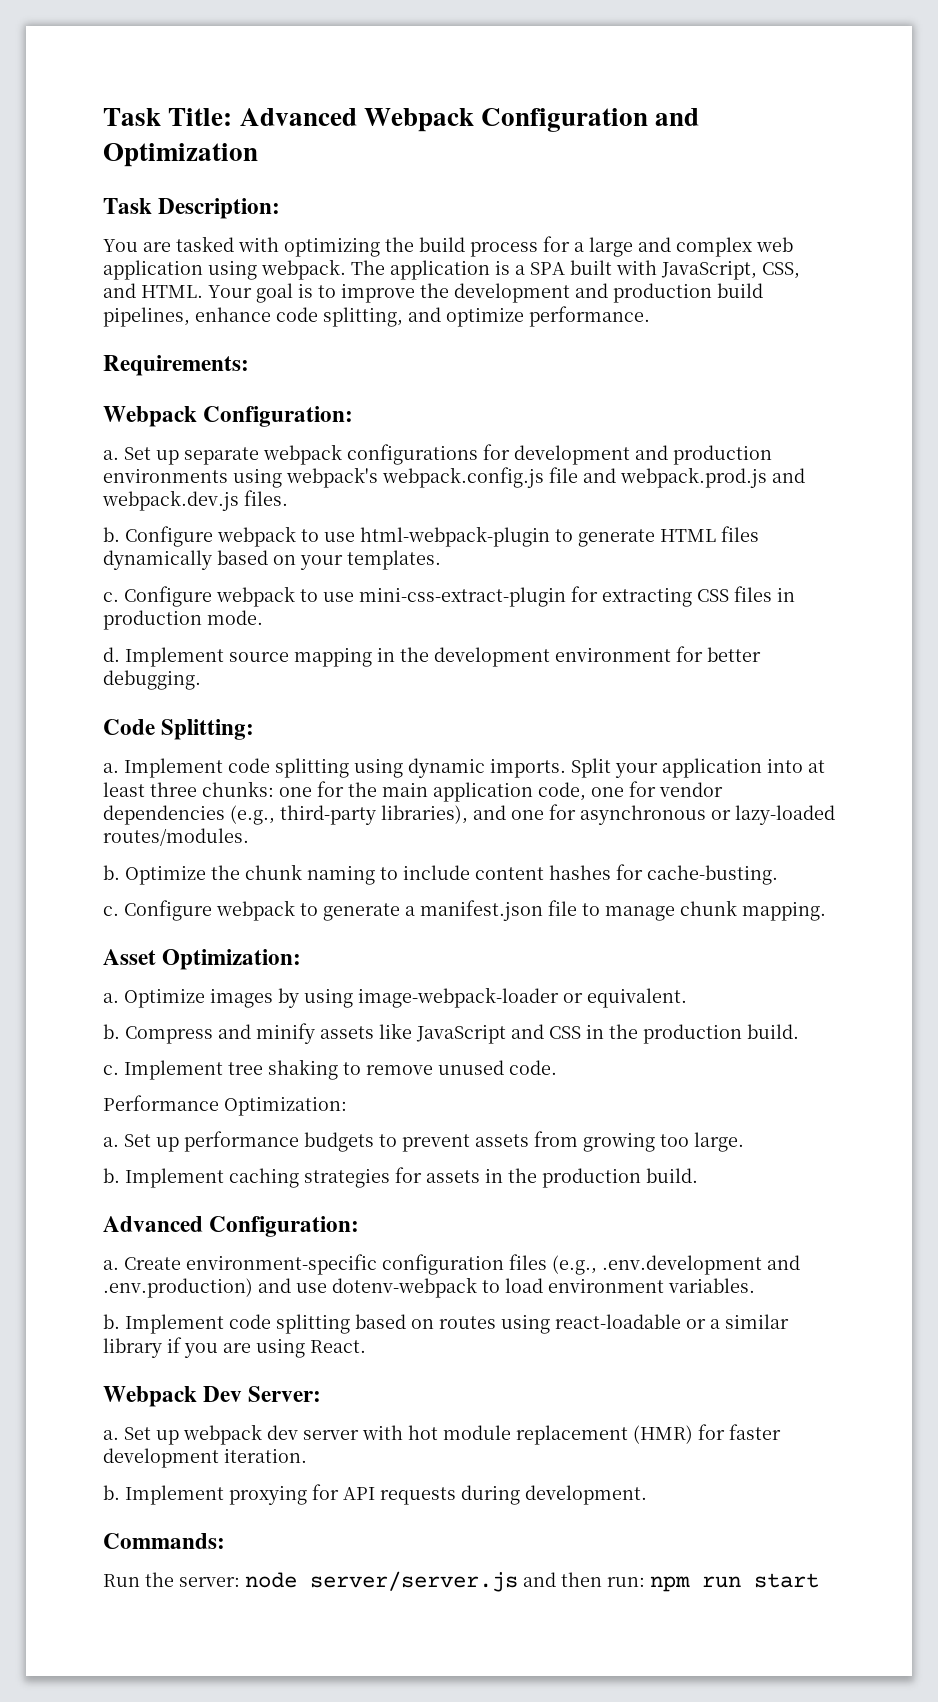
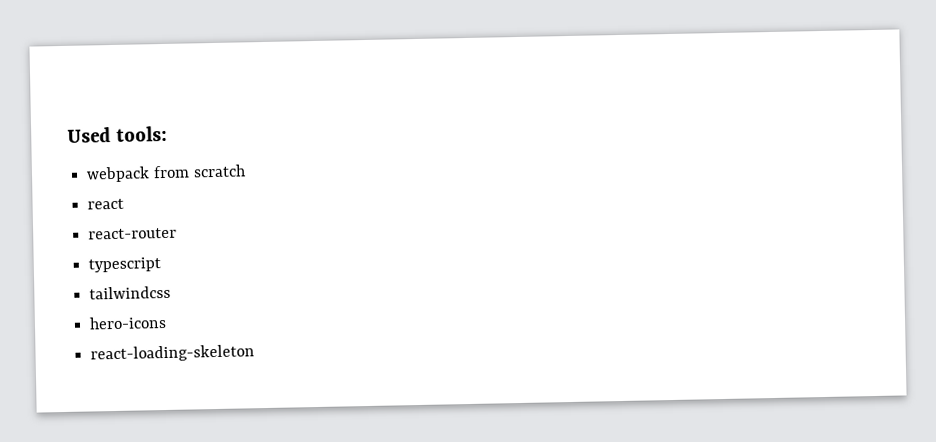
- Task Title: Advanced Webpack Configuration and Optimization
- Task Description:
- You are tasked with optimizing the build process for a large and complex web application using webpack. The application is a SPA built with JavaScript, CSS, and HTML. Your goal is to improve the development and production build pipelines, enhance code splitting, and optimize performance.
- Requirements:
- Webpack Configuration:
- a. Set up separate webpack configurations for development and production environments using webpack's webpack.config.js file and webpack.prod.js and webpack.dev.js files.
- b. Configure webpack to use html-webpack-plugin to generate HTML files dynamically based on your templates.
- c. Configure webpack to use mini-css-extract-plugin for extracting CSS files in production mode.
- d. Implement source mapping in the development environment for better debugging.
- Code Splitting:
- a. Implement code splitting using dynamic imports. Split your application into at least three chunks: one for the main application code, one for vendor dependencies (e.g., third-party libraries), and one for asynchronous or lazy-loaded routes/modules.
- b. Optimize the chunk naming to include content hashes for cache-busting.
- c. Configure webpack to generate a manifest.json file to manage chunk mapping.
- Asset Optimization:
- a. Optimize images by using image-webpack-loader or equivalent.
- b. Compress and minify assets like JavaScript and CSS in the production build.
- c. Implement tree shaking to remove unused code.
- Performance Optimization:
- a. Set up performance budgets to prevent assets from growing too large.
- b. Implement caching strategies for assets in the production build.
- Advanced Configuration:
- a. Create environment-specific configuration files (e.g., .env.development and .env.production) and use dotenv-webpack to load environment variables.
- b. Implement code splitting based on routes using react-loadable or a similar library if you are using React.
- Webpack Dev Server:
- a. Set up webpack dev server with hot module replacement (HMR) for faster development iteration.
- b. Implement proxying for API requests during development.
- Commands:
- Run the server: node server/server.js and then run: npm run start
+ Used tools:
+ webpack from scratch
+ react
+ react-router
+ typescript
+ tailwindcss
+ hero-icons
+ react-loading-skeleton

